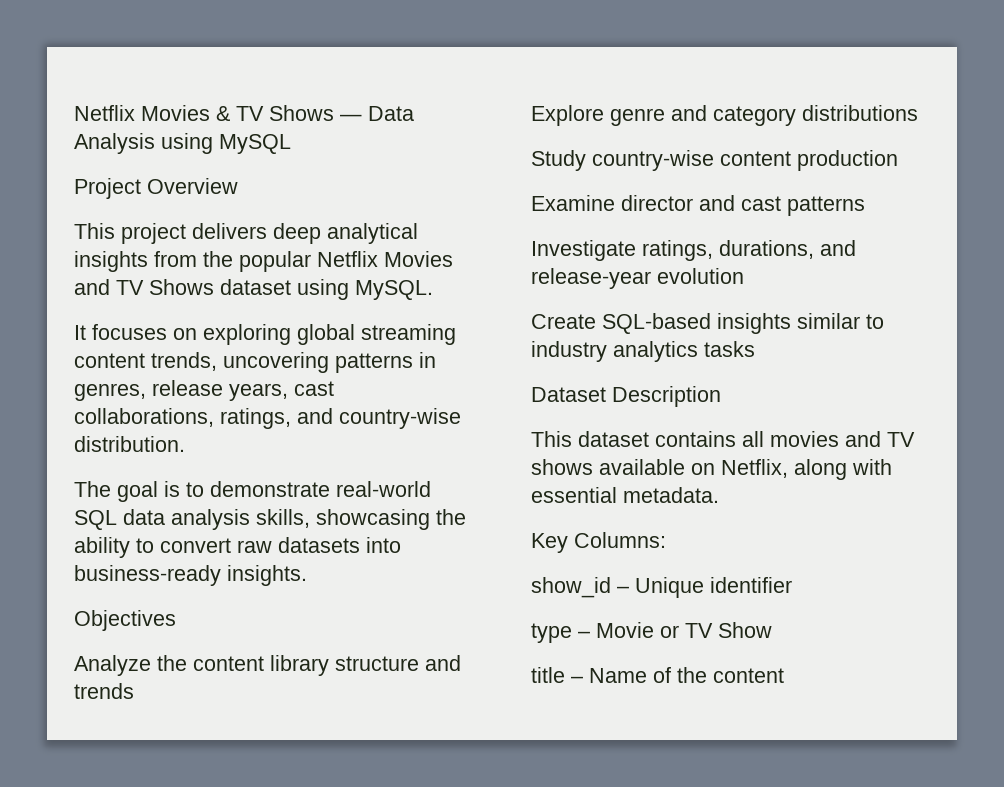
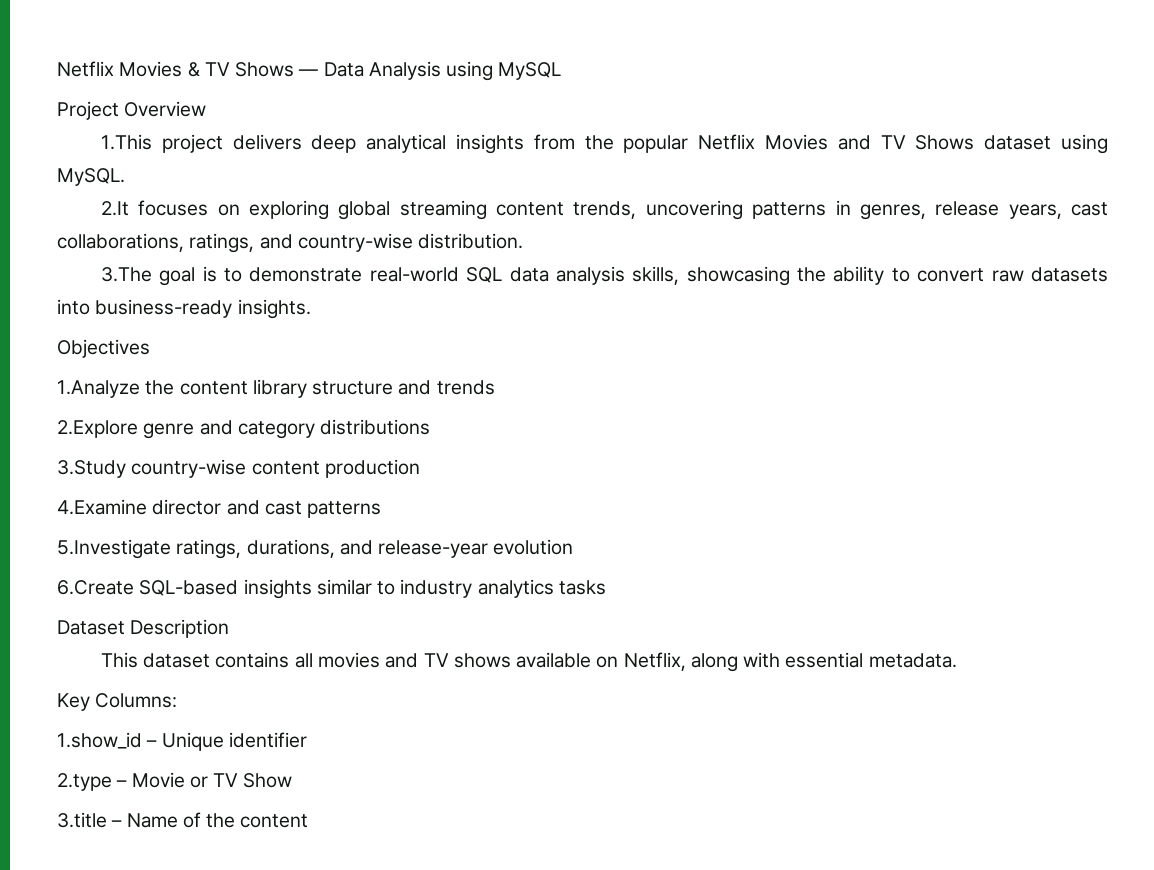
- This project delivers deep analytical insights from the popular Netflix Movies and TV Shows dataset using MySQL.
+ 1.This project delivers deep analytical insights from the popular Netflix Movies and TV Shows dataset using MySQL.
- It focuses on exploring global streaming content trends, uncovering patterns in genres, release years, cast collaborations, ratings, and country-wise distribution.
+ 2.It focuses on exploring global streaming content trends, uncovering patterns in genres, release years, cast collaborations, ratings, and country-wise distribution.
- The goal is to demonstrate real-world SQL data analysis skills, showcasing the ability to convert raw datasets into business-ready insights.
+ 3.The goal is to demonstrate real-world SQL data analysis skills, showcasing the ability to convert raw datasets into business-ready insights.
- Analyze the content library structure and trends
+ 1.Analyze the content library structure and trends
- Explore genre and category distributions
+ 2.Explore genre and category distributions
- Study country-wise content production
+ 3.Study country-wise content production
- Examine director and cast patterns
+ 4.Examine director and cast patterns
- Investigate ratings, durations, and release-year evolution
+ 5.Investigate ratings, durations, and release-year evolution
- Create SQL-based insights similar to industry analytics tasks
+ 6.Create SQL-based insights similar to industry analytics tasks
- show_id – Unique identifier
+ 1.show_id – Unique identifier
- type – Movie or TV Show
+ 2.type – Movie or TV Show
- title – Name of the content
+ 3.title – Name of the content

